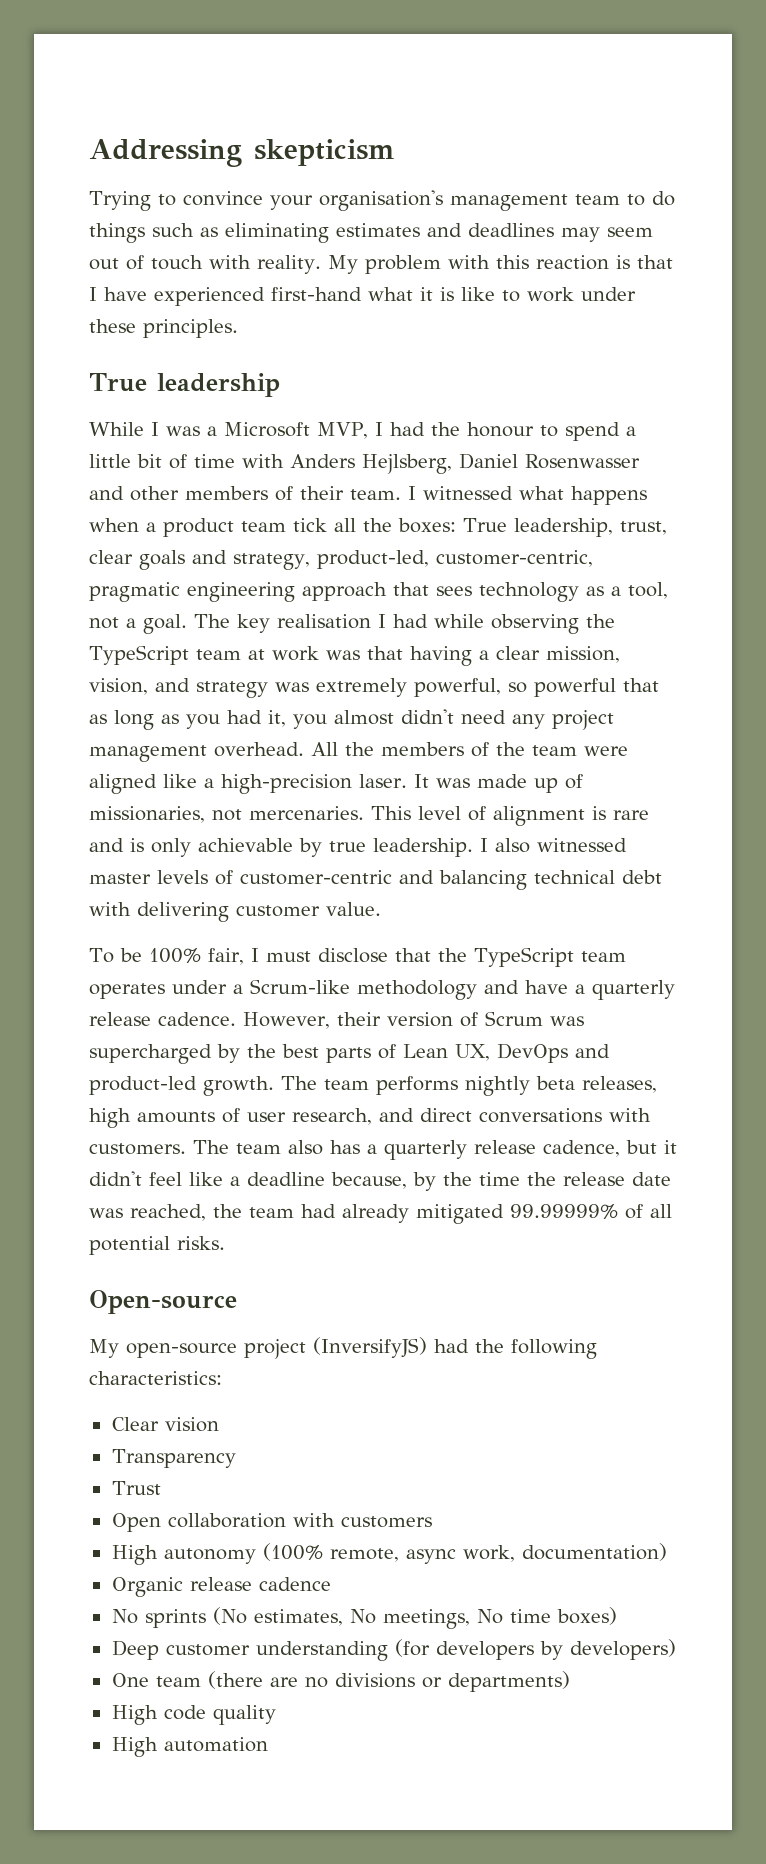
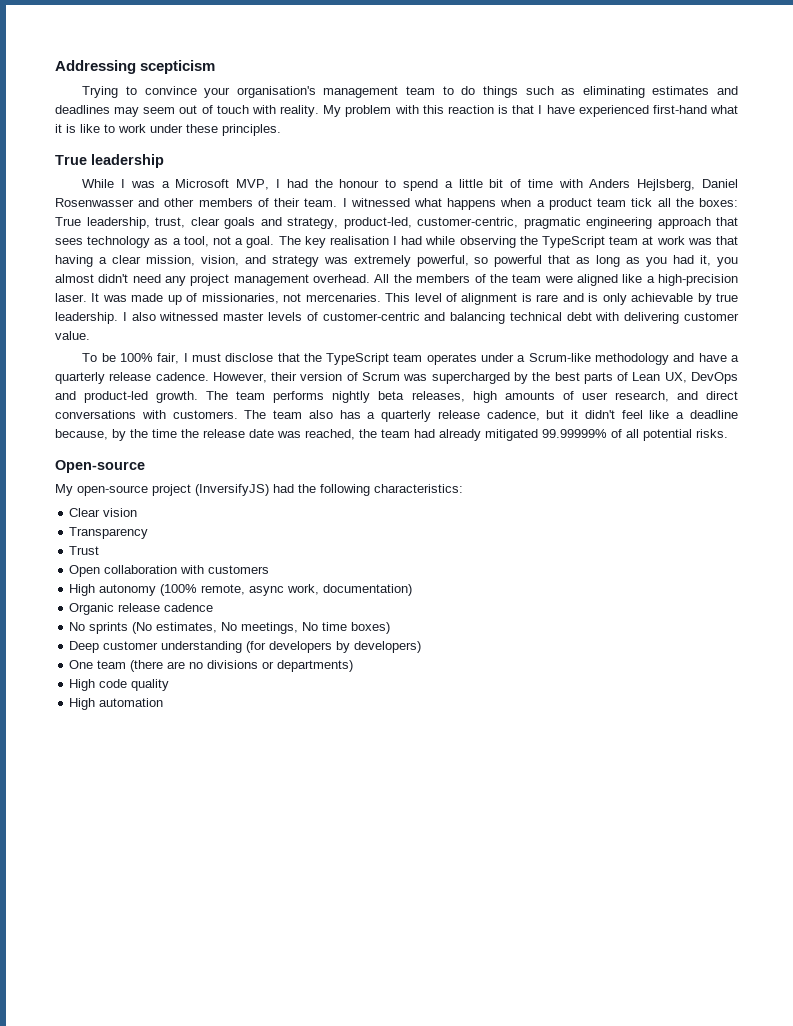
- Addressing skepticism
+ Addressing scepticism

